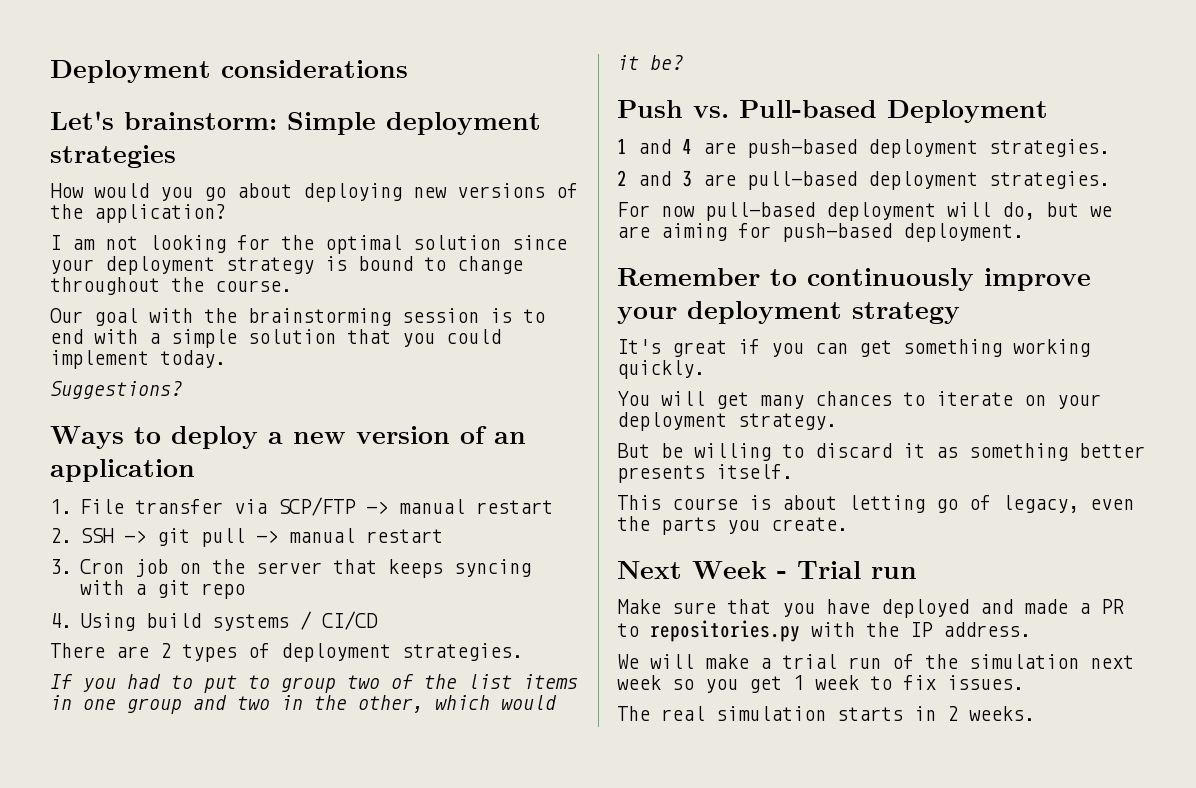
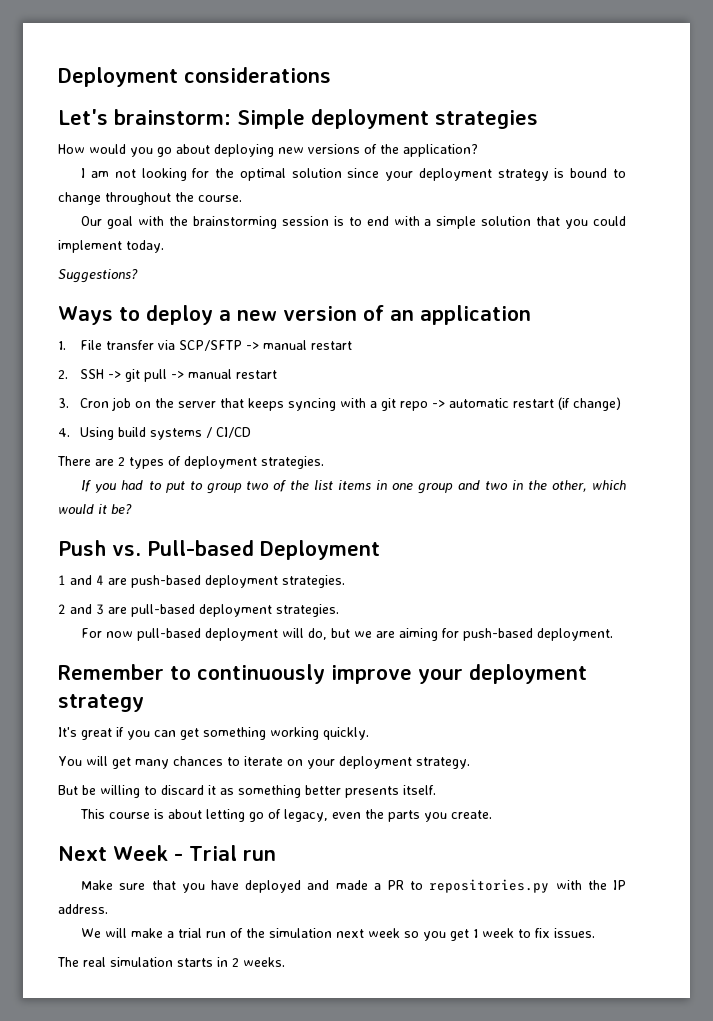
- 1. File transfer via SCP/FTP -> manual restart
+ 1. File transfer via SCP/SFTP -> manual restart
- 3. Cron job on the server that keeps syncing with a git repo
+ 3. Cron job on the server that keeps syncing with a git repo -> automatic restart (if change)

